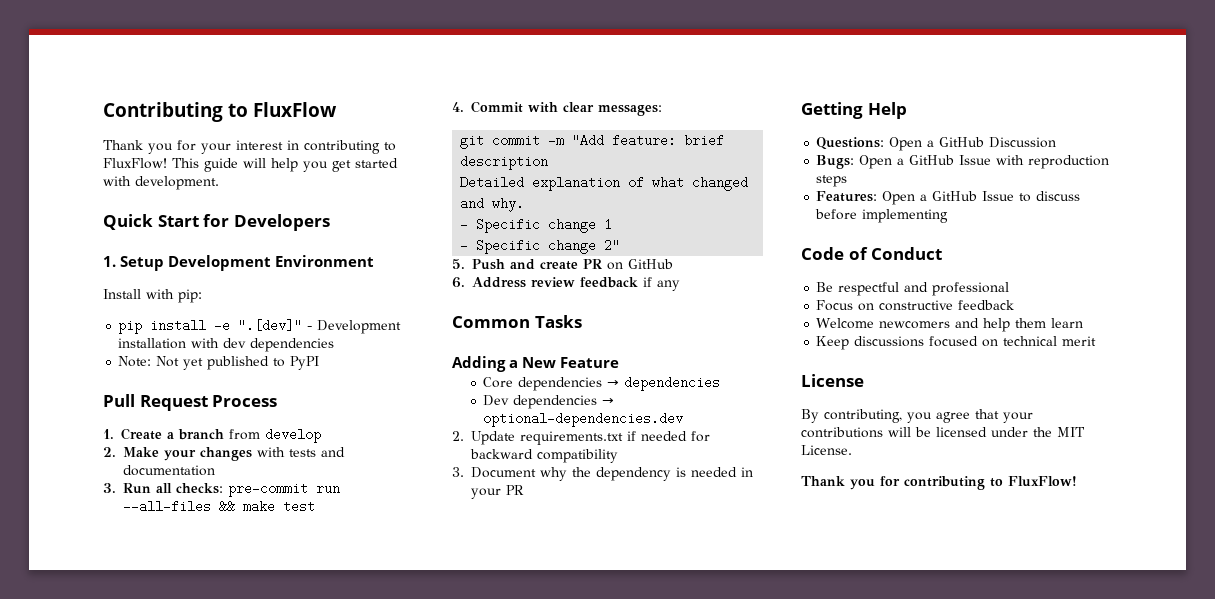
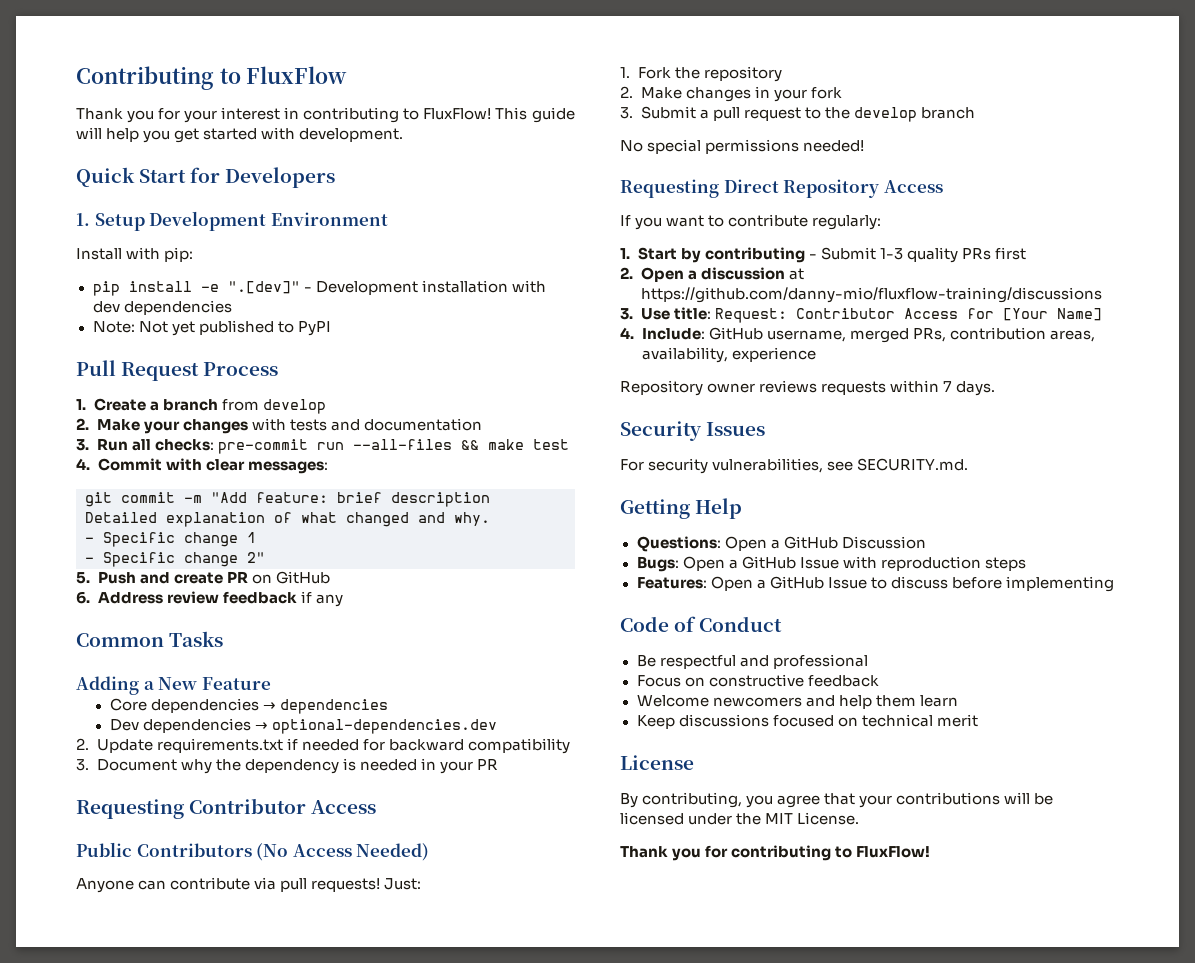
+ Requesting Contributor Access
+ Public Contributors (No Access Needed)
+ Anyone can contribute via pull requests! Just:
+ 1. Fork the repository
+ 2. Make changes in your fork
+ 3. Submit a pull request to the develop branch
+ No special permissions needed!
+ Requesting Direct Repository Access
+ If you want to contribute regularly:
+ 1. Start by contributing - Submit 1-3 quality PRs first
+ 2. Open a discussion at https://github.com/danny-mio/fluxflow-training/discussions
+ 3. Use title: Request: Contributor Access for [Your Name]
+ 4. Include: GitHub username, merged PRs, contribution areas, availability, experience
+ Repository owner reviews requests within 7 days.
+ Security Issues
+ For security vulnerabilities, see SECURITY.md.

